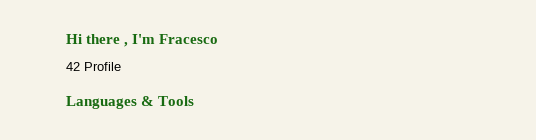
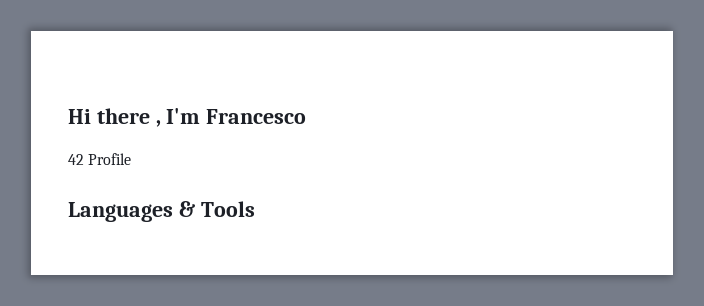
- Hi there , I'm Fracesco
+ Hi there , I'm Francesco

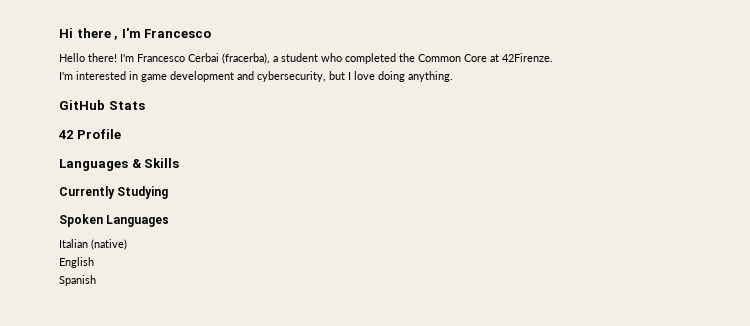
+ Hello there! I'm Francesco Cerbai (fracerba), a student who completed the Common Core at 42Firenze.
+ I'm interested in game development and cybersecurity, but I love doing anything.
+ GitHub Stats
  42 Profile
- Languages & Tools
+ Languages & Skills
+ Currently Studying
+ Spoken Languages
+ Italian (native)
+ English
+ Spanish

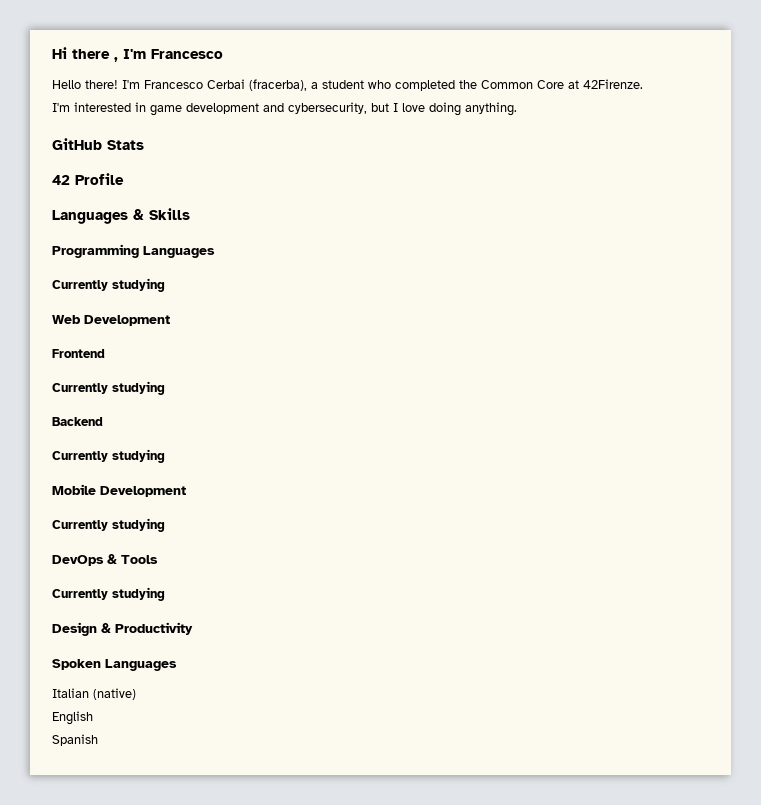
- Currently Studying
+ Programming Languages
+ Currently studying
+ Web Development
+ Frontend
+ Currently studying
+ Backend
+ Currently studying
+ Mobile Development
+ Currently studying
+ DevOps & Tools
+ Currently studying
+ Design & Productivity

